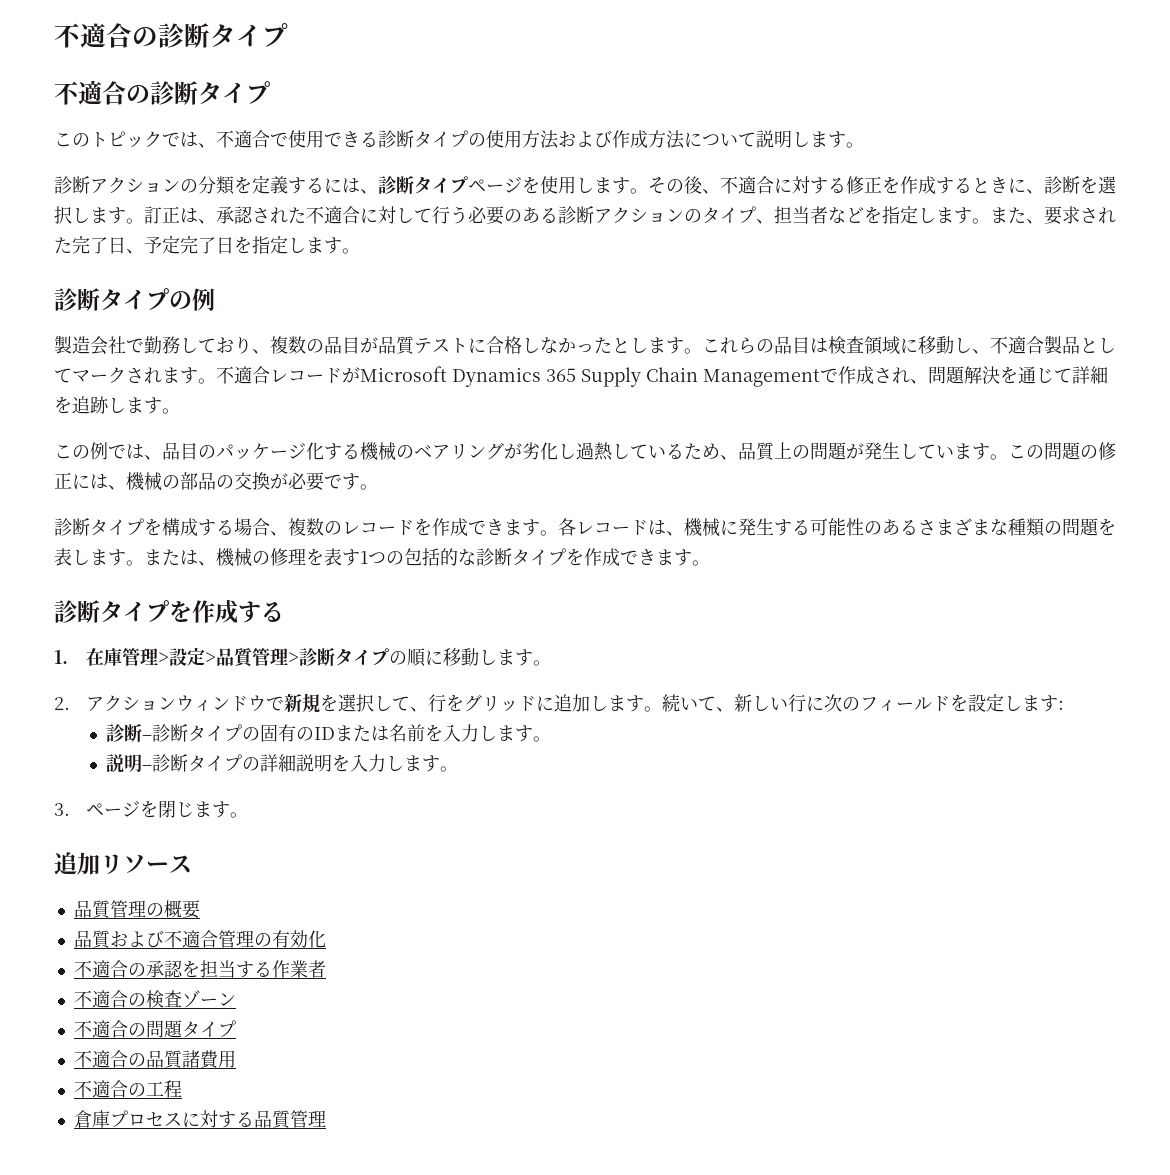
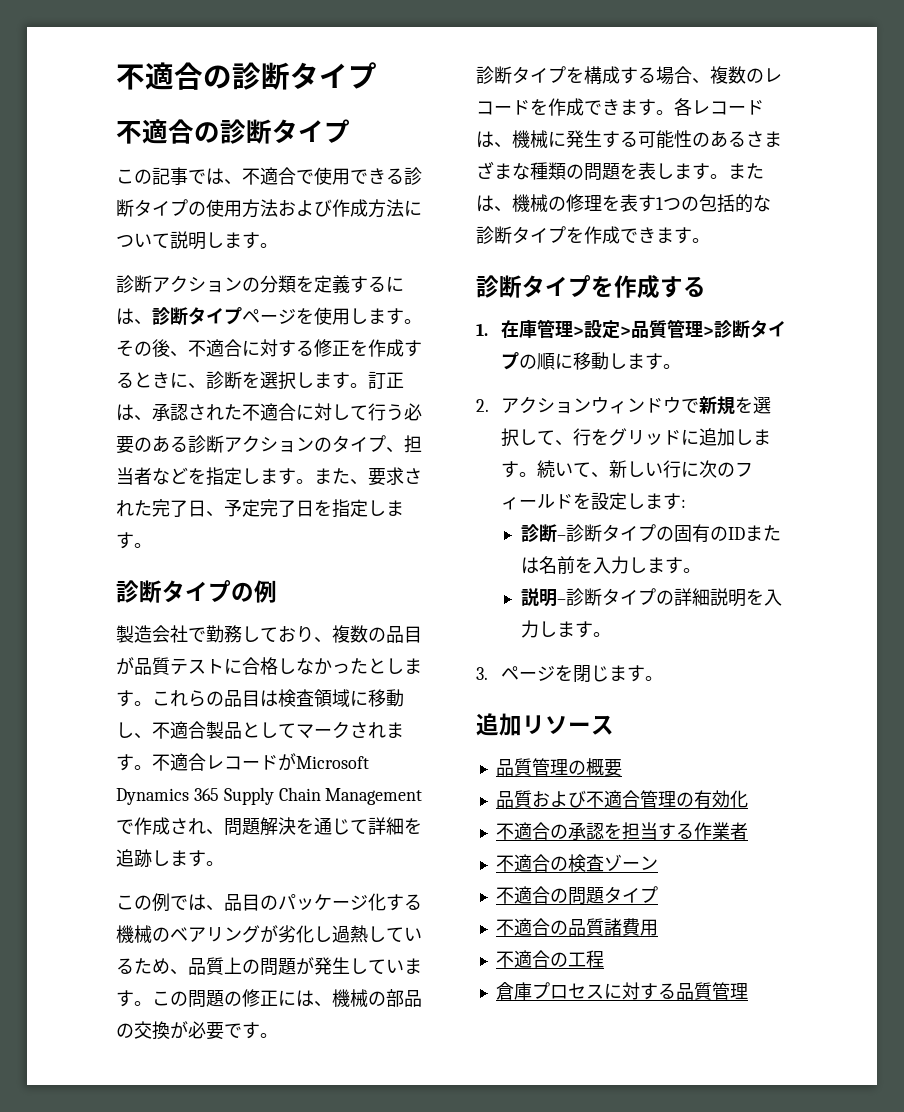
- このトピックでは、不適合で使用できる診断タイプの使用方法および作成方法について説明します。
+ この記事では、不適合で使用できる診断タイプの使用方法および作成方法について説明します。

